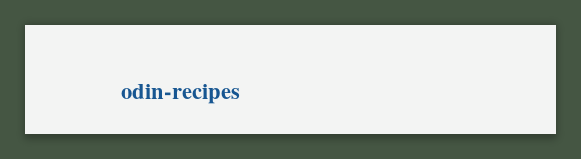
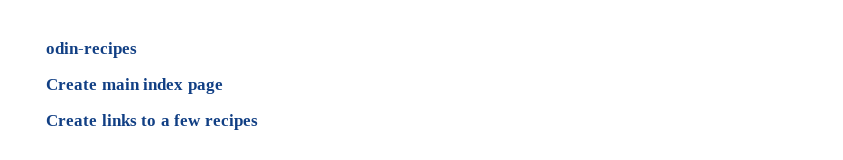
+ Create main index page
+ Create links to a few recipes

